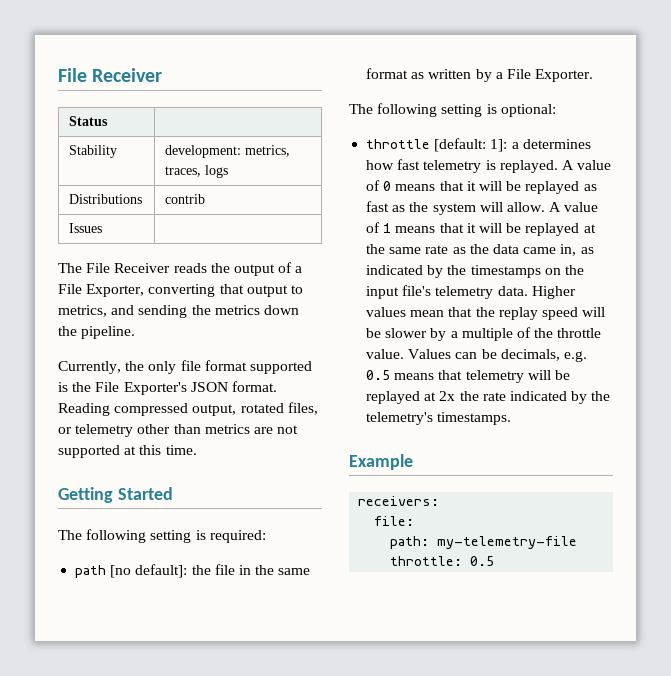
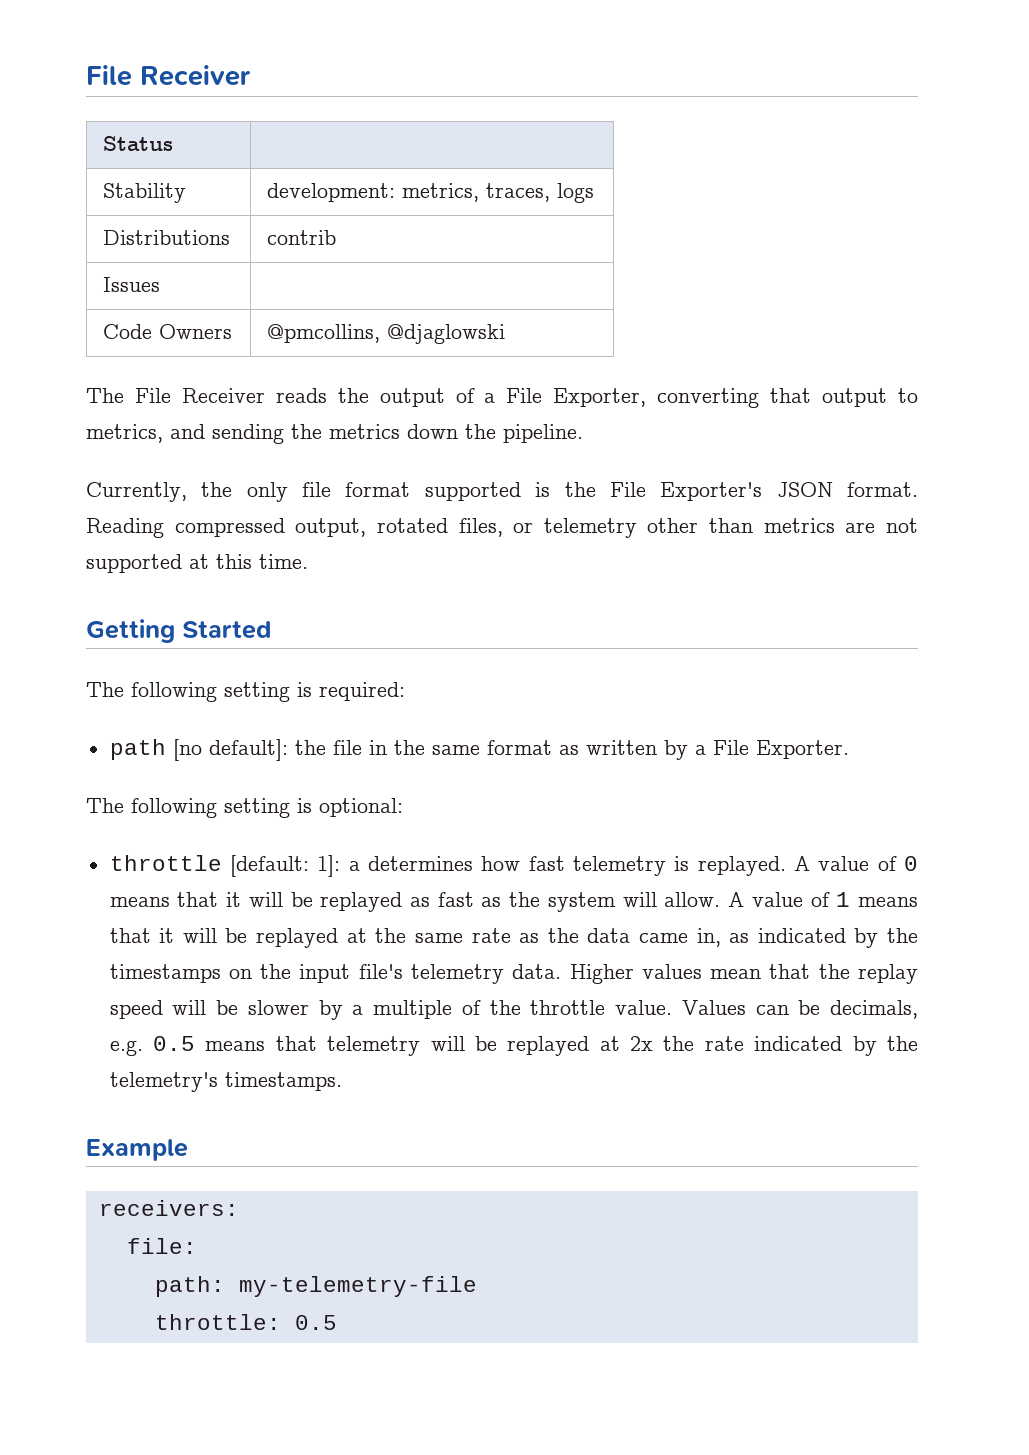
+ Code Owners | @pmcollins, @djaglowski

